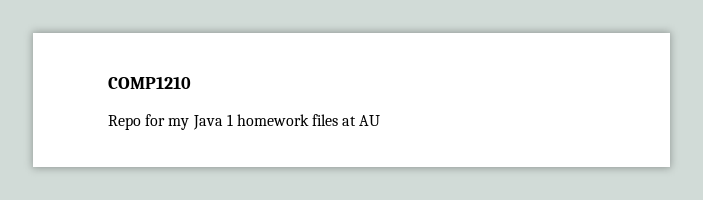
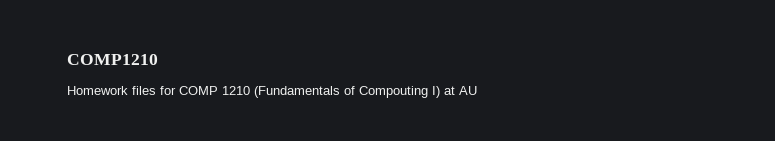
- Repo for my Java 1 homework files at AU
+ Homework files for COMP 1210 (Fundamentals of Compouting I) at AU

